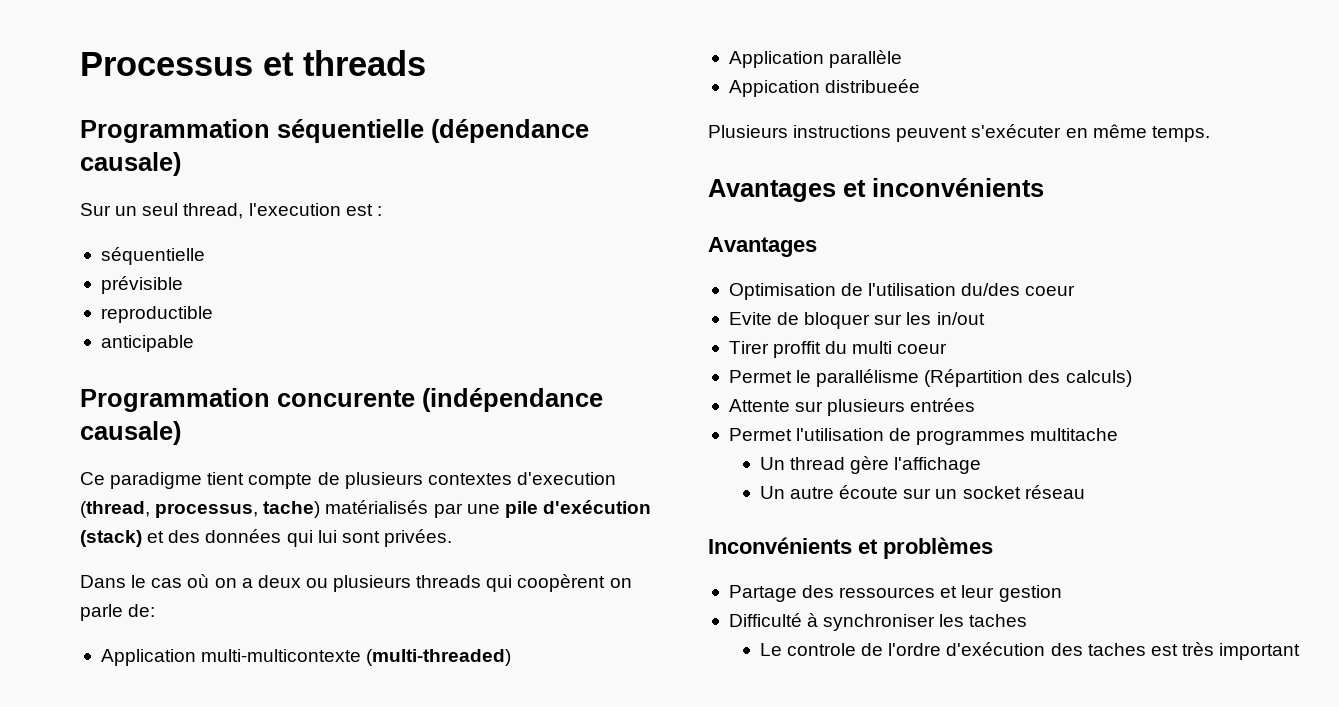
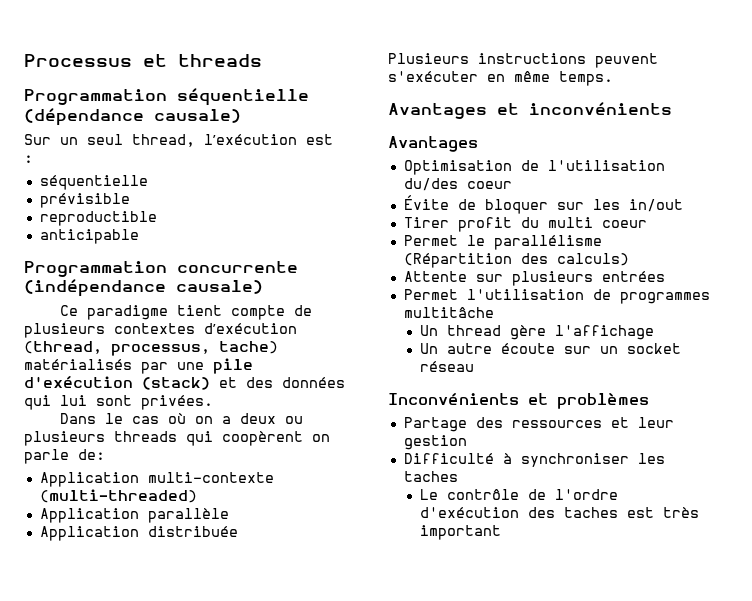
- Sur un seul thread, l'execution est :
+ Sur un seul thread, l’exécution est :
- Programmation concurente (indépendance causale)
+ Programmation concurrente (indépendance causale)
- Ce paradigme tient compte de plusieurs contextes d'execution (thread, processus, tache) matérialisés par une pile d'exécution (stack) et des données qui lui sont privées.
+ Ce paradigme tient compte de plusieurs contextes d’exécution (thread, processus, tache) matérialisés par une pile d'exécution (stack) et des données qui lui sont privées.
- Application multi-multicontexte (multi-threaded)
+ Application multi-contexte (multi-threaded)
- Appication distribueée
+ Application distribuée
- Evite de bloquer sur les in/out
+ Évite de bloquer sur les in/out
- Tirer proffit du multi coeur
+ Tirer profit du multi coeur
- Permet l'utilisation de programmes multitache
+ Permet l'utilisation de programmes multitâche
- Le controle de l'ordre d'exécution des taches est très important
+ Le contrôle de l'ordre d'exécution des taches est très important

